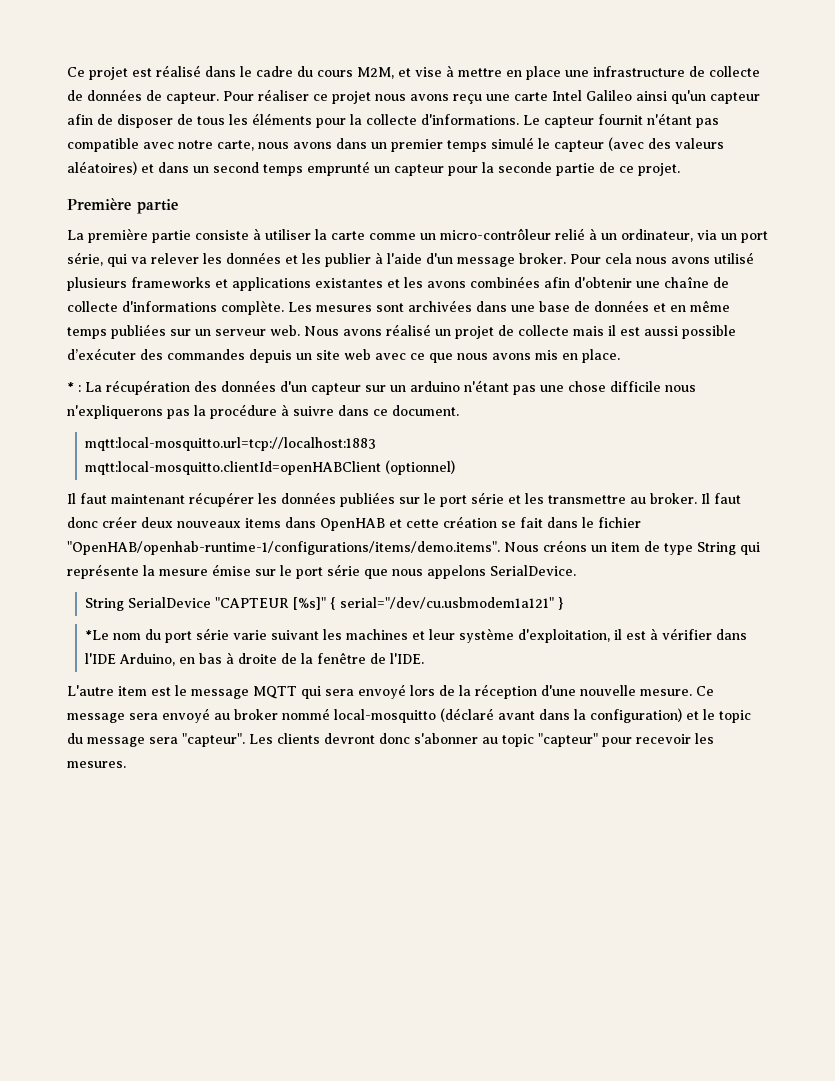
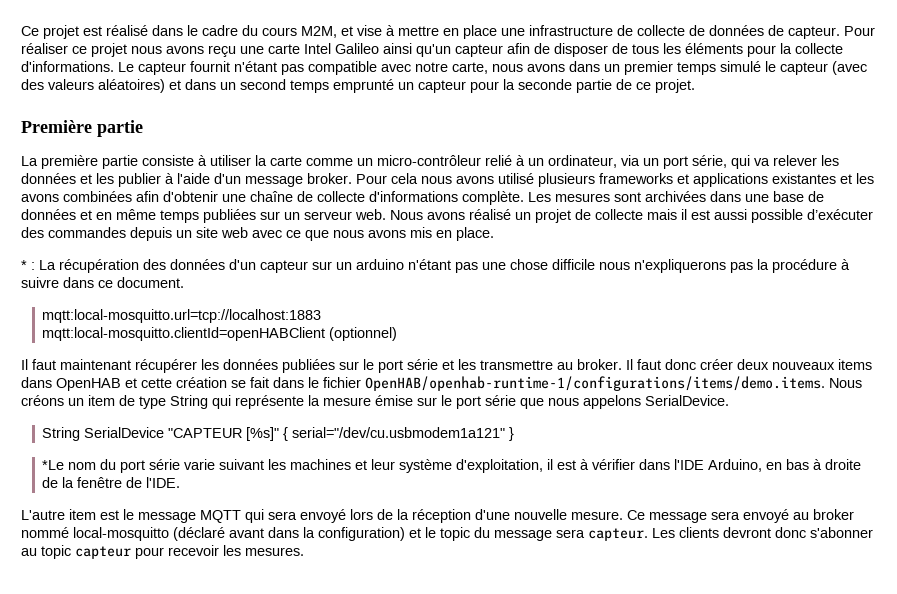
- Il faut donc créer deux nouveaux items dans OpenHAB et cette création se fait dans le fichier "OpenHAB/openhab-runtime-1/configurations/items/demo.items". Nous créons un item de type String qui représente la mesure émise sur le port série que nous appelons SerialDevice.
+ Il faut donc créer deux nouveaux items dans OpenHAB et cette création se fait dans le fichier OpenHAB/openhab-runtime-1/configurations/items/demo.items. Nous créons un item de type String qui représente la mesure émise sur le port série que nous appelons SerialDevice.
- Ce message sera envoyé au broker nommé local-mosquitto (déclaré avant dans la configuration) et le topic du message sera "capteur".
+ Ce message sera envoyé au broker nommé local-mosquitto (déclaré avant dans la configuration) et le topic du message sera capteur.
- Les clients devront donc s'abonner au topic "capteur" pour recevoir les mesures.
+ Les clients devront donc s'abonner au topic capteur pour recevoir les mesures.

